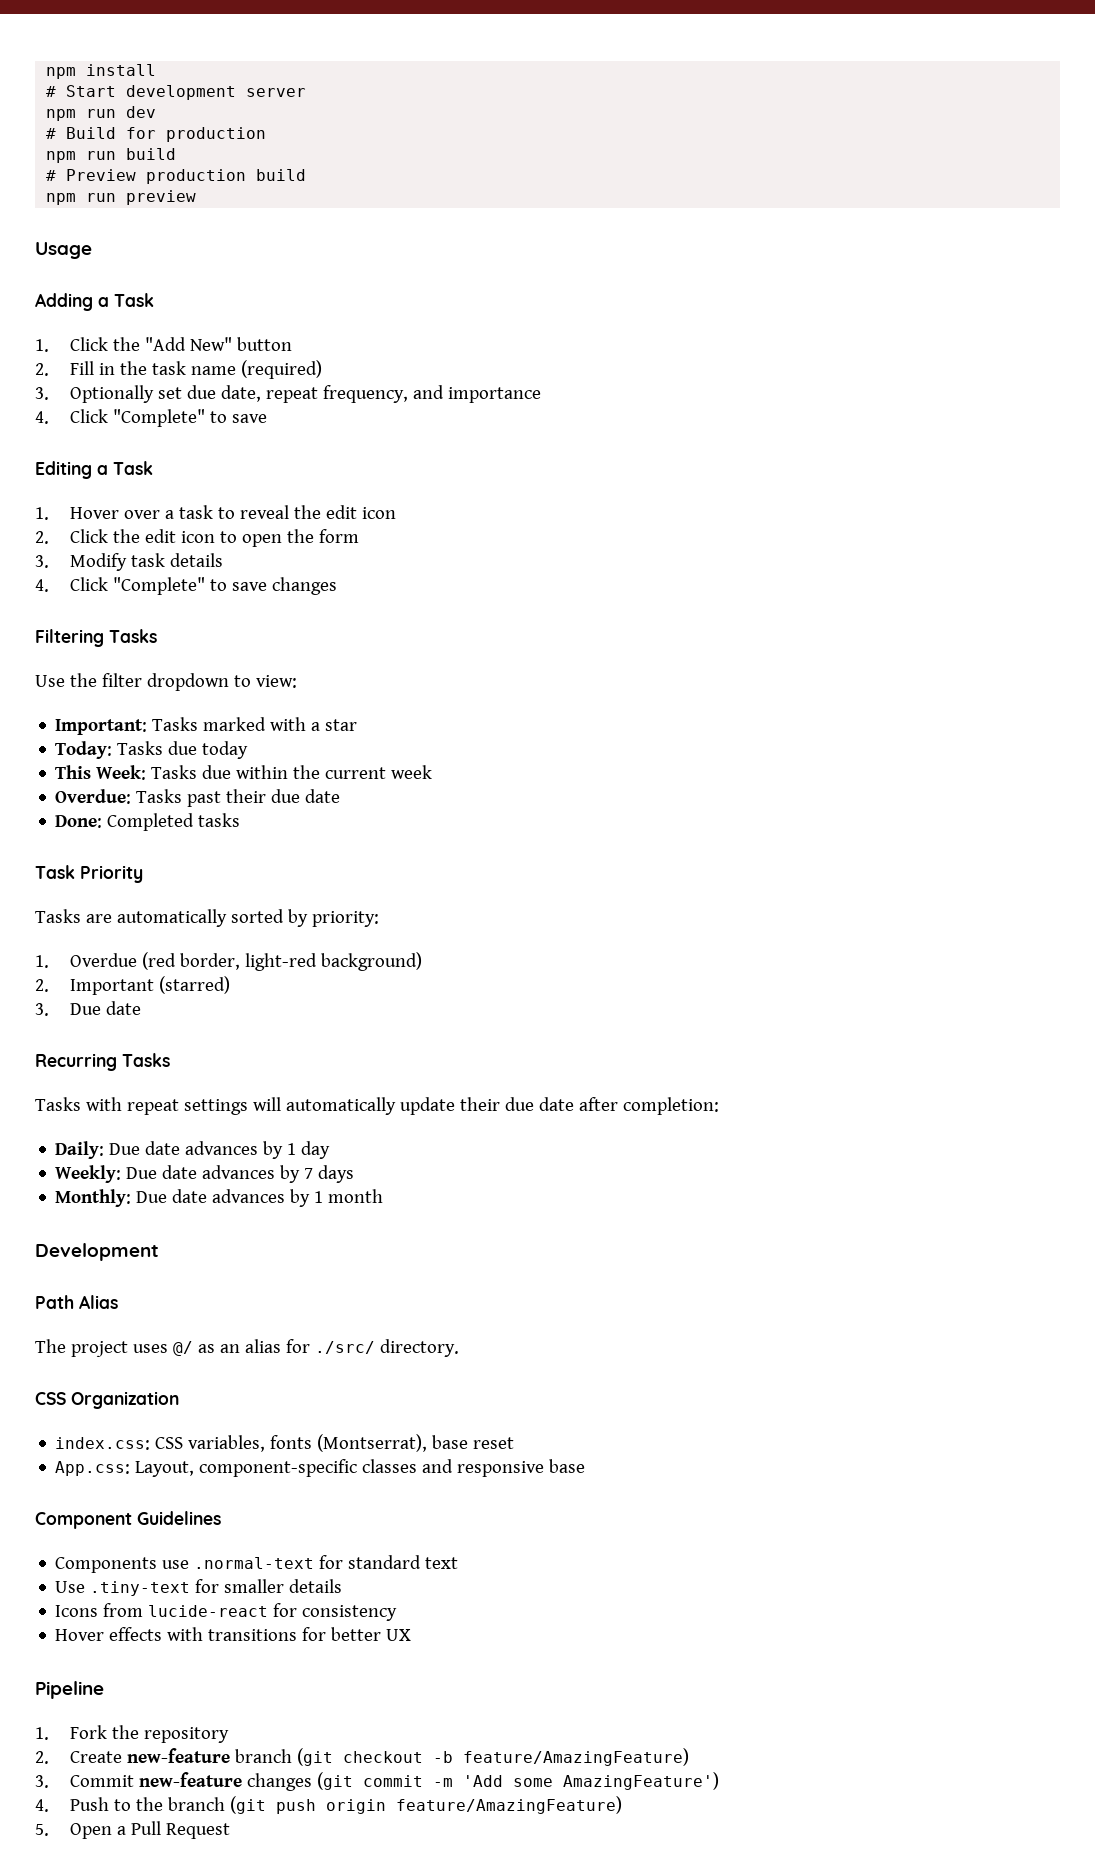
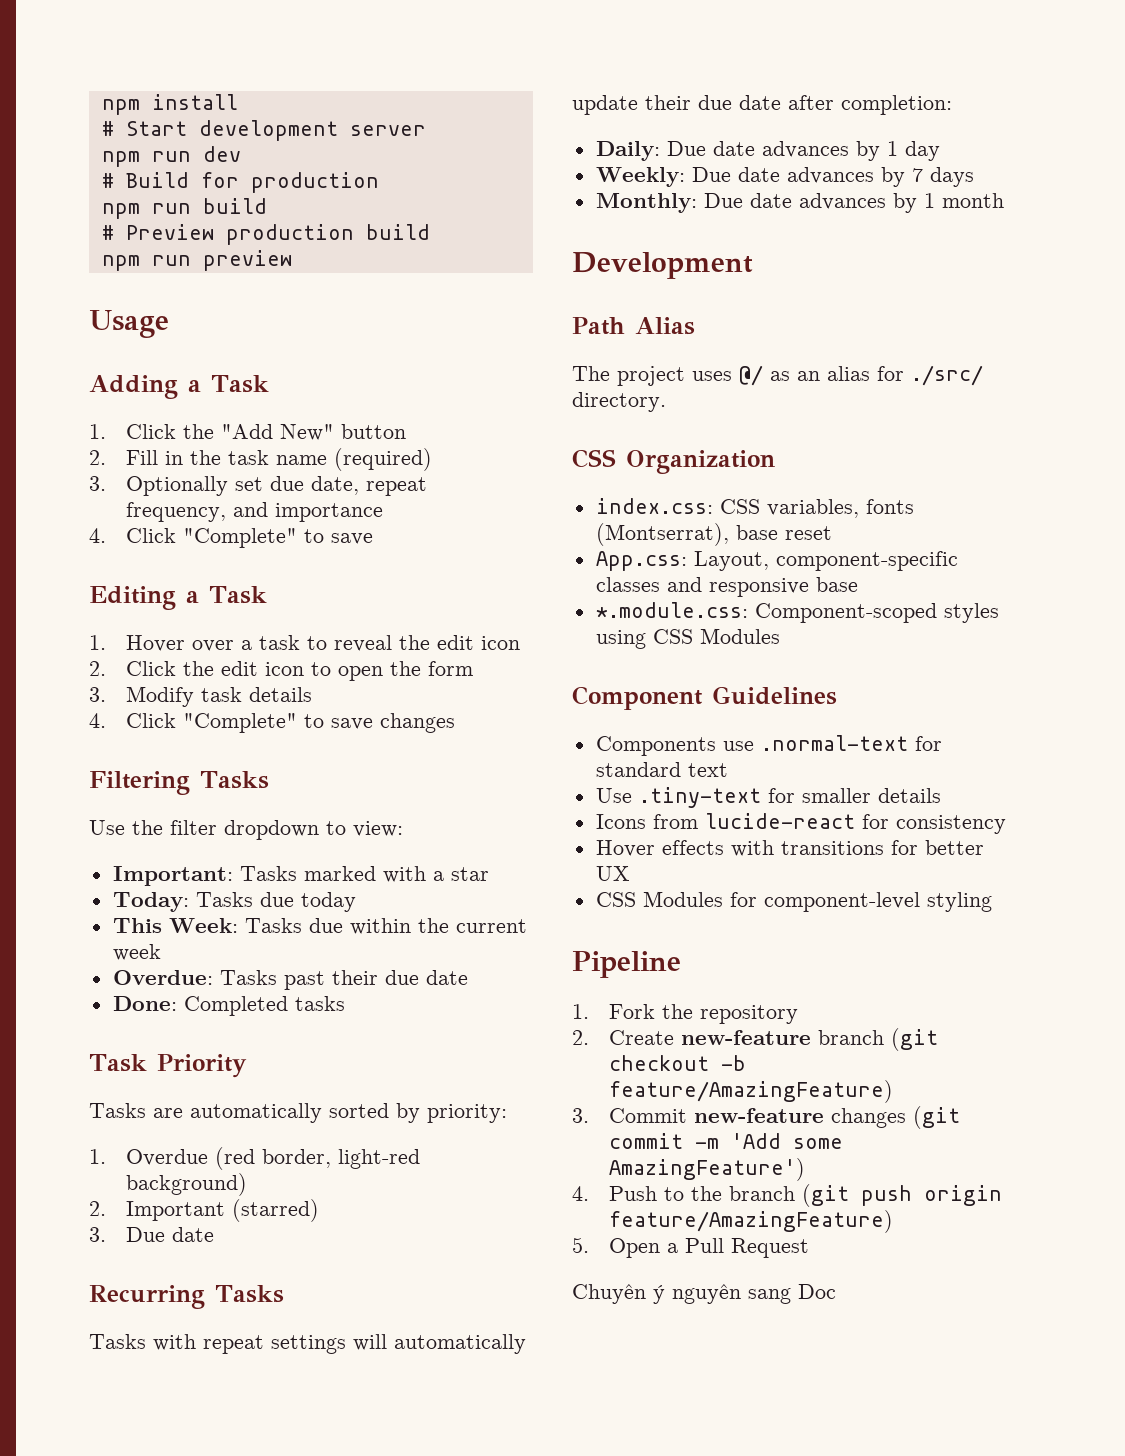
+ *.module.css: Component-scoped styles using CSS Modules
+ CSS Modules for component-level styling
+ Chuyên ý nguyên sang Doc

